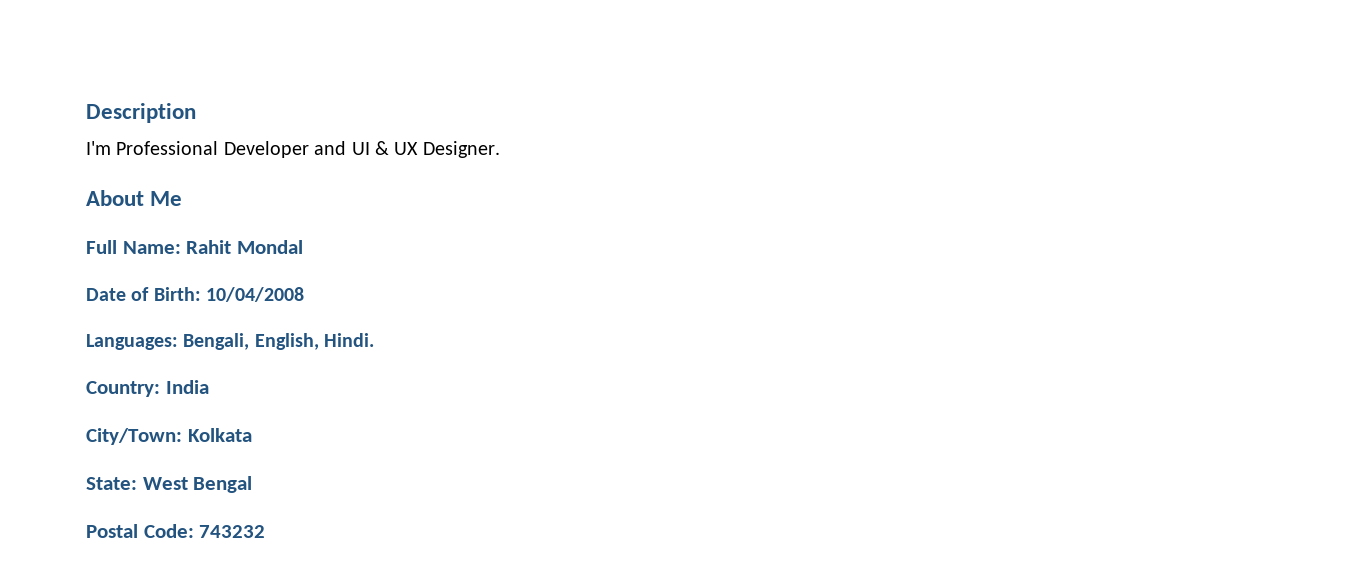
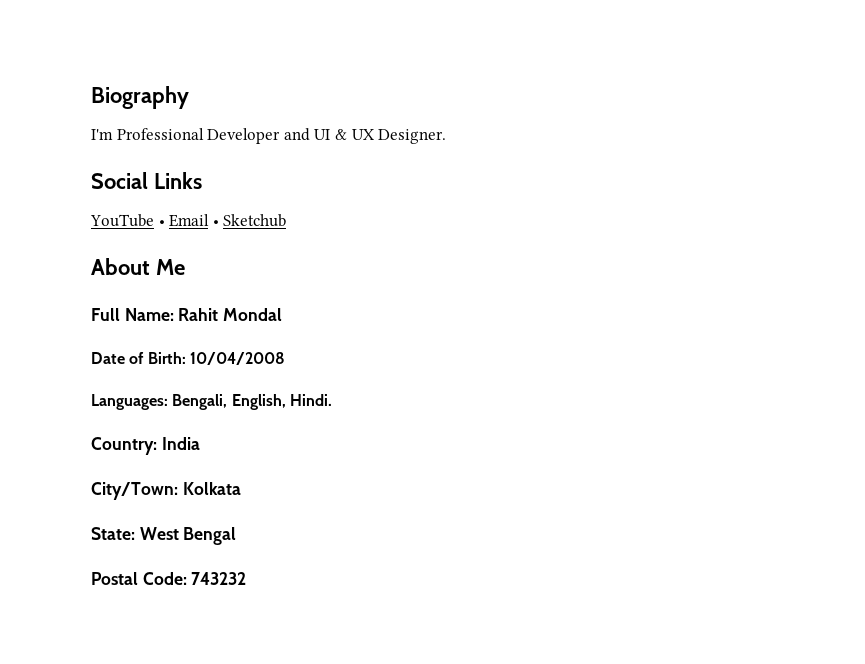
- Description
+ Biography
+ Social Links
+ YouTube • Email • Sketchub

